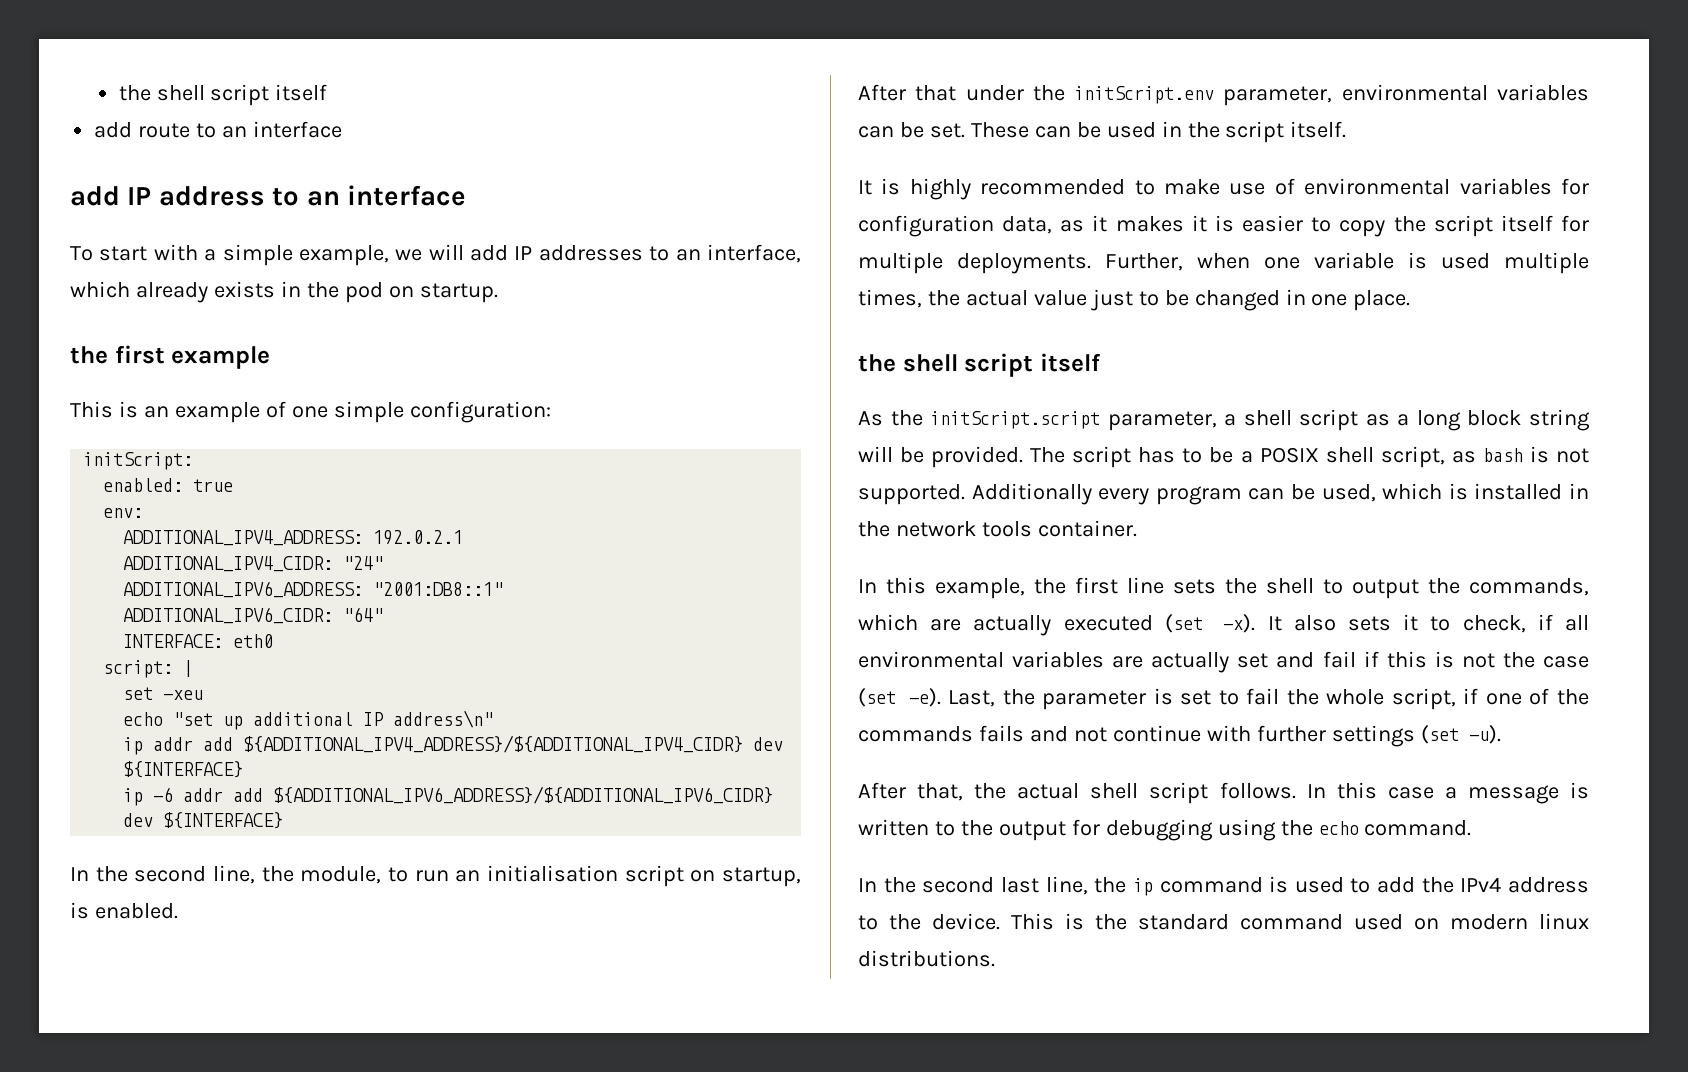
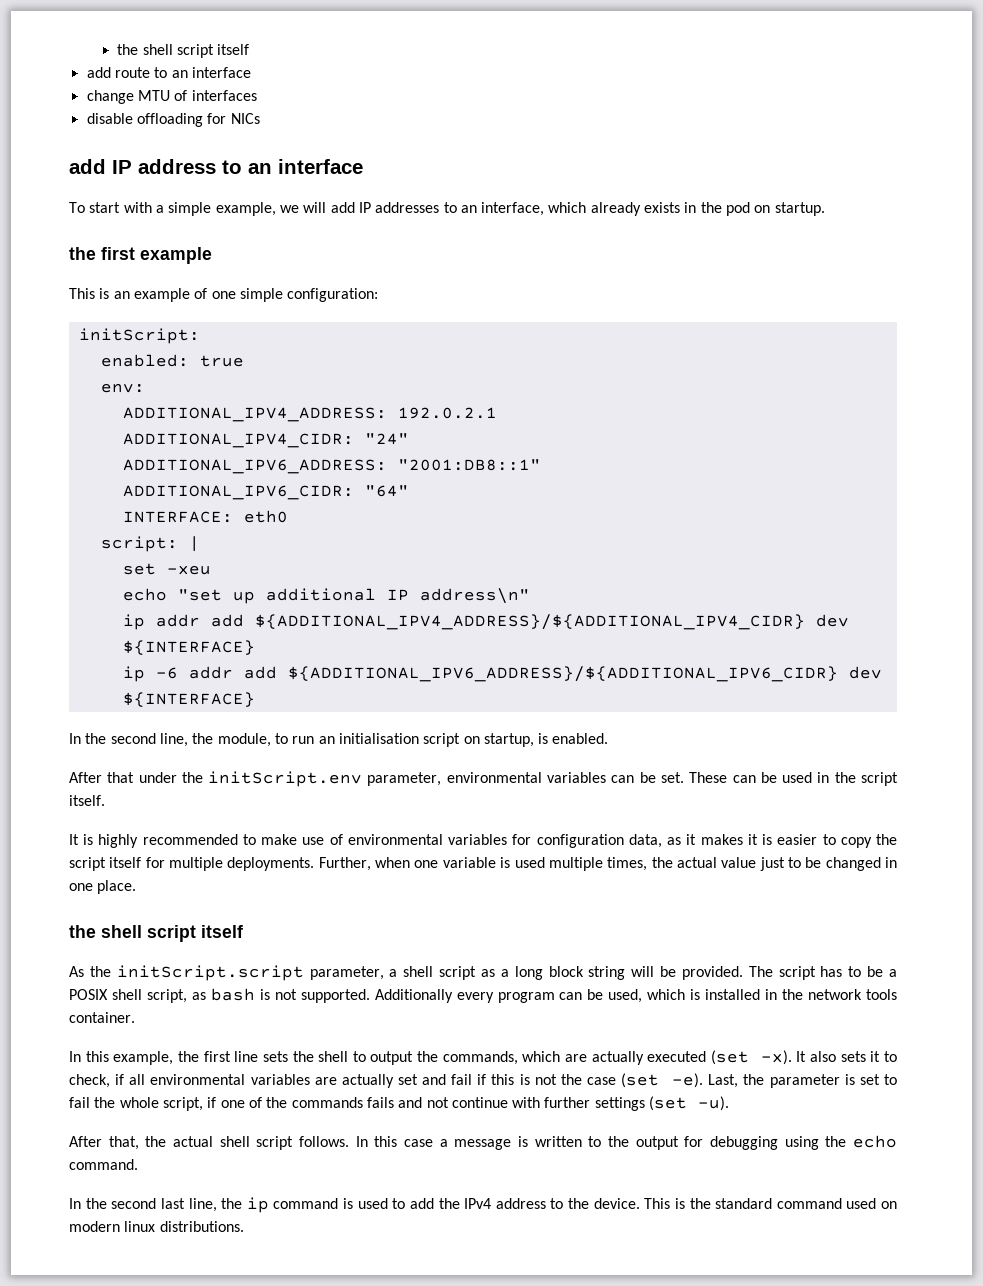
+ change MTU of interfaces
+ disable offloading for NICs

